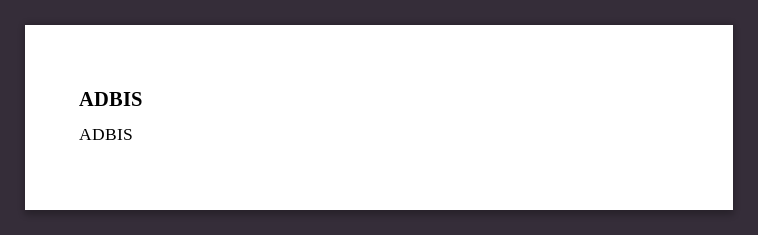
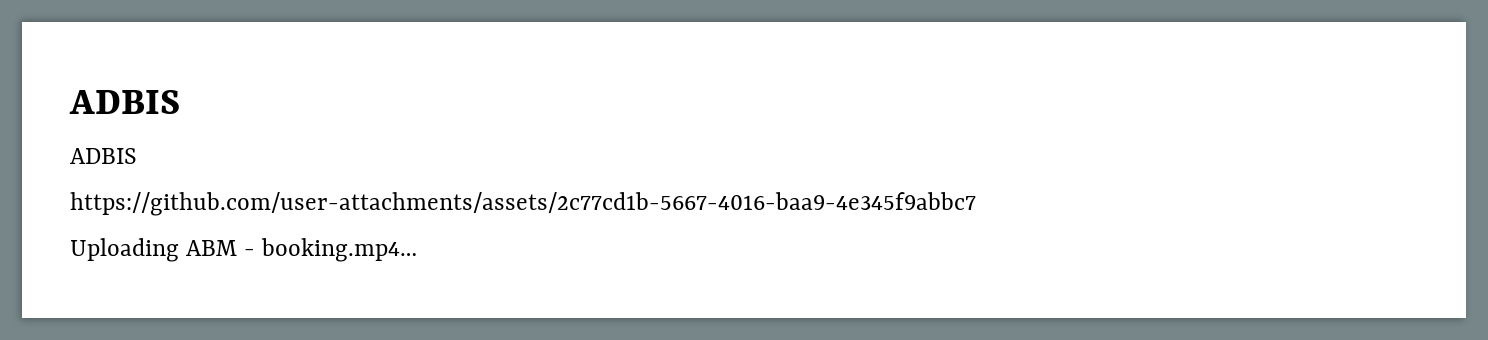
+ https://github.com/user-attachments/assets/2c77cd1b-5667-4016-baa9-4e345f9abbc7
+ Uploading ABM - booking.mp4…

